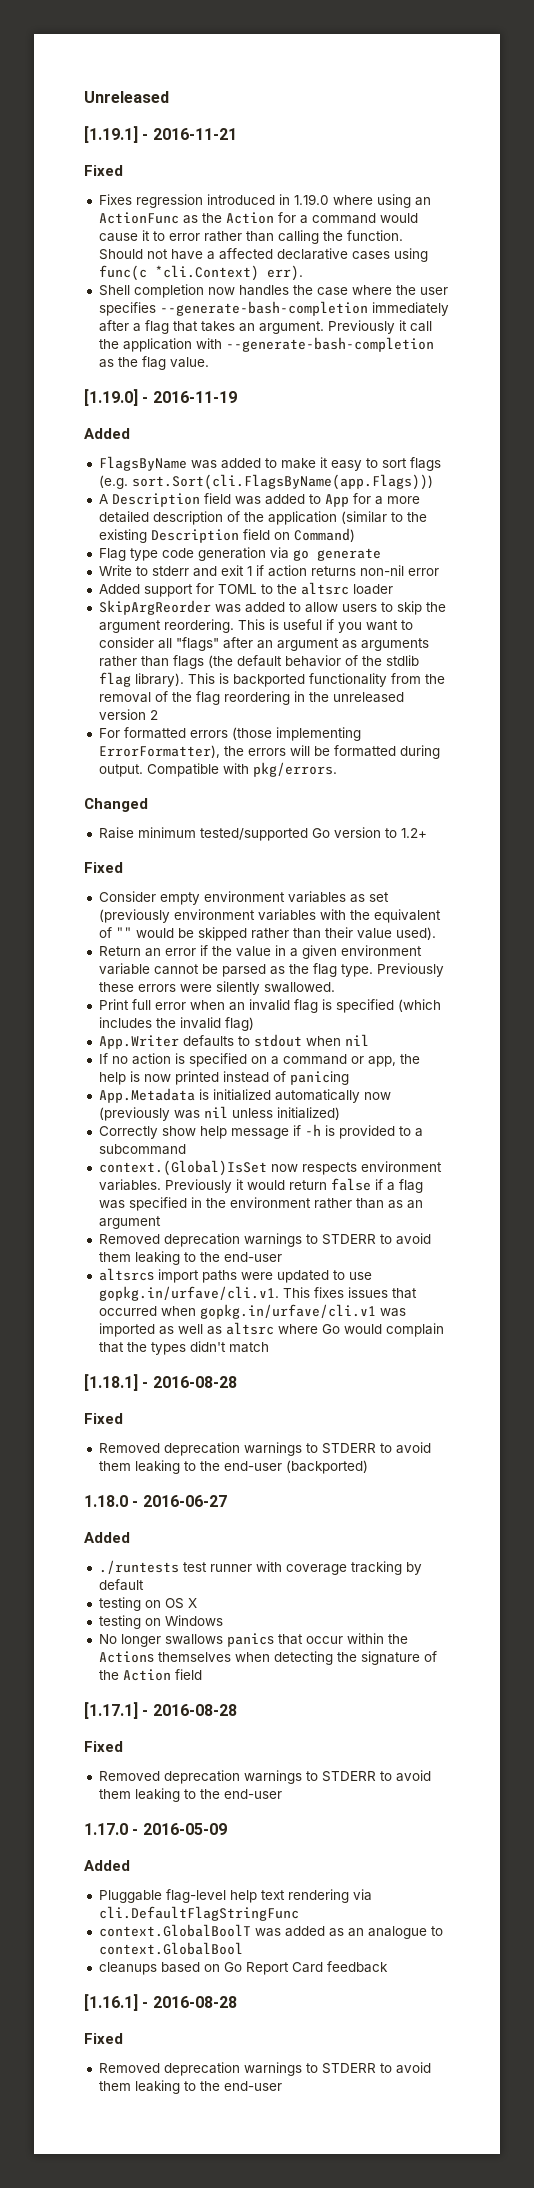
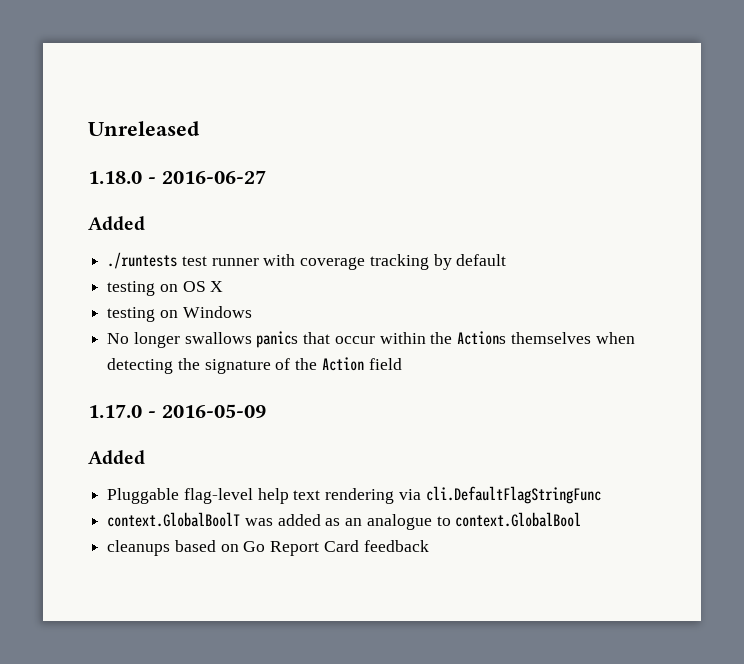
- [1.19.1] - 2016-11-21
- Fixed
- Fixes regression introduced in 1.19.0 where using an ActionFunc as the Action for a command would cause it to error rather than calling the function. Should not have a affected declarative cases using func(c *cli.Context) err).
- Shell completion now handles the case where the user specifies --generate-bash-completion immediately after a flag that takes an argument. Previously it call the application with --generate-bash-completion as the flag value.
- [1.19.0] - 2016-11-19
- Added
- FlagsByName was added to make it easy to sort flags (e.g. sort.Sort(cli.FlagsByName(app.Flags)))
- A Description field was added to App for a more detailed description of the application (similar to the existing Description field on Command)
- Flag type code generation via go generate
- Write to stderr and exit 1 if action returns non-nil error
- Added support for TOML to the altsrc loader
- SkipArgReorder was added to allow users to skip the argument reordering. This is useful if you want to consider all "flags" after an argument as arguments rather than flags (the default behavior of the stdlib flag library). This is backported functionality from the removal of the flag reordering in the unreleased version 2
- For formatted errors (those implementing ErrorFormatter), the errors will be formatted during output. Compatible with pkg/errors.
- Changed
- Raise minimum tested/supported Go version to 1.2+
- Fixed
- Consider empty environment variables as set (previously environment variables with the equivalent of "" would be skipped rather than their value used).
- Return an error if the value in a given environment variable cannot be parsed as the flag type. Previously these errors were silently swallowed.
- Print full error when an invalid flag is specified (which includes the invalid flag)
- App.Writer defaults to stdout when nil
- If no action is specified on a command or app, the help is now printed instead of panicing
- App.Metadata is initialized automatically now (previously was nil unless initialized)
- Correctly show help message if -h is provided to a subcommand
- context.(Global)IsSet now respects environment variables. Previously it would return false if a flag was specified in the environment rather than as an argument
- Removed deprecation warnings to STDERR to avoid them leaking to the end-user
- altsrcs import paths were updated to use gopkg.in/urfave/cli.v1. This fixes issues that occurred when gopkg.in/urfave/cli.v1 was imported as well as altsrc where Go would complain that the types didn't match
- [1.18.1] - 2016-08-28
- Fixed
- Removed deprecation warnings to STDERR to avoid them leaking to the end-user (backported)
- [1.17.1] - 2016-08-28
- Fixed
- Removed deprecation warnings to STDERR to avoid them leaking to the end-user
- [1.16.1] - 2016-08-28
- Fixed
- Removed deprecation warnings to STDERR to avoid them leaking to the end-user

